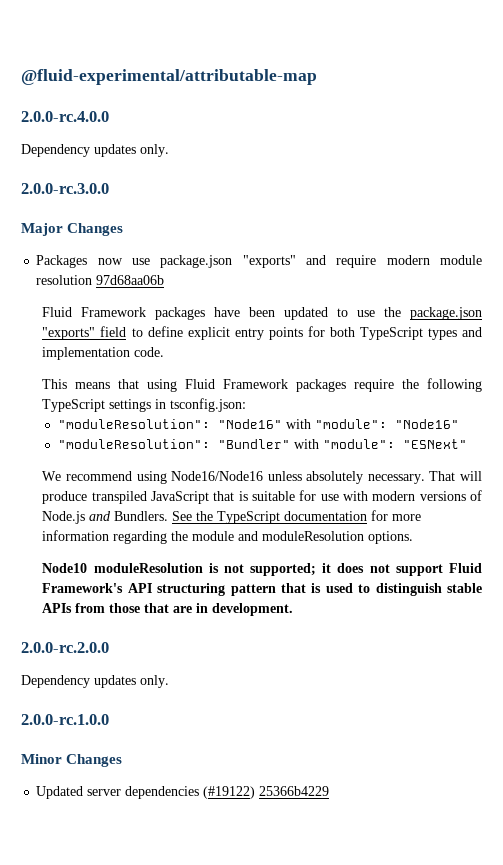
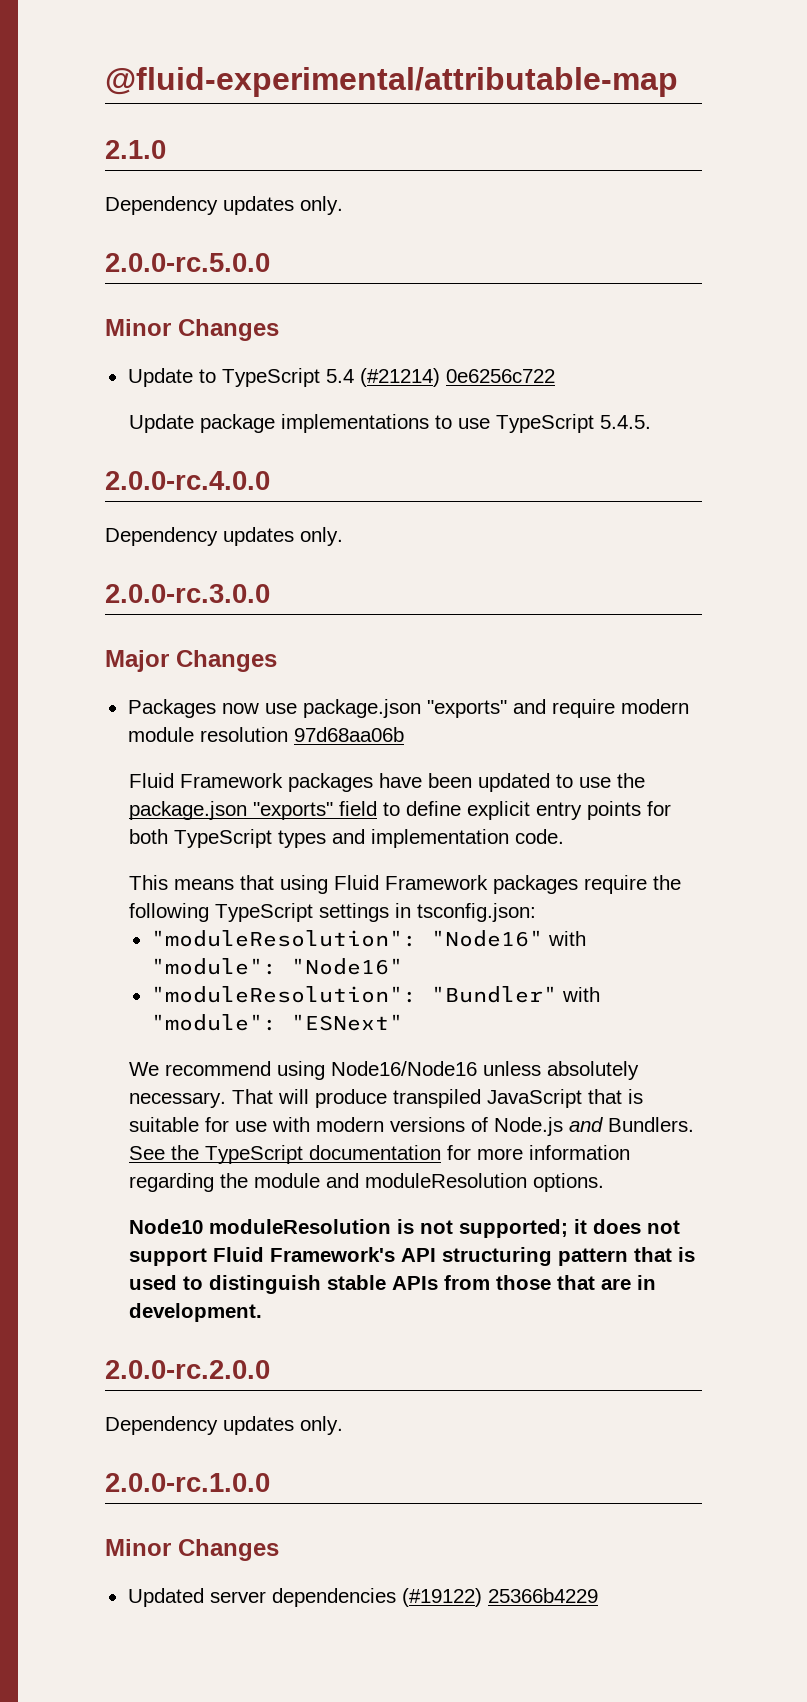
+ 2.1.0
+ Dependency updates only.
+ 2.0.0-rc.5.0.0
+ Minor Changes
+ Update to TypeScript 5.4 (#21214) 0e6256c722
+ Update package implementations to use TypeScript 5.4.5.

